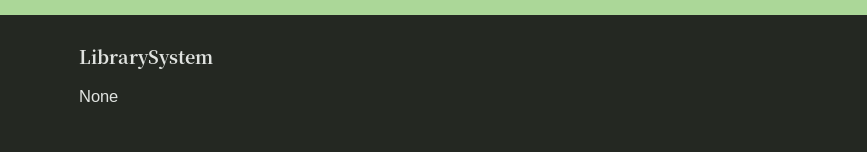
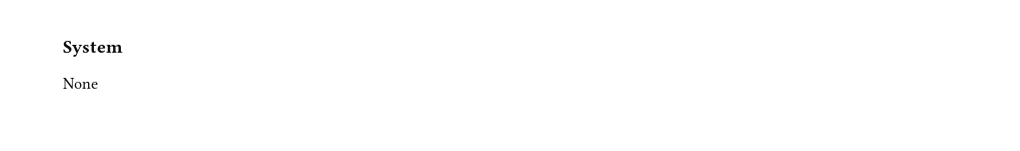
- LibrarySystem
+ System

